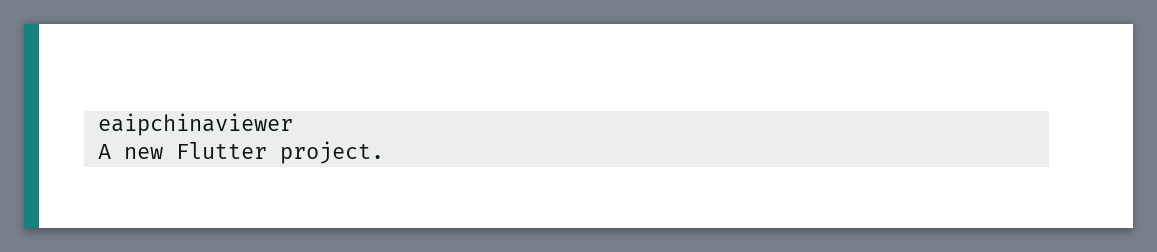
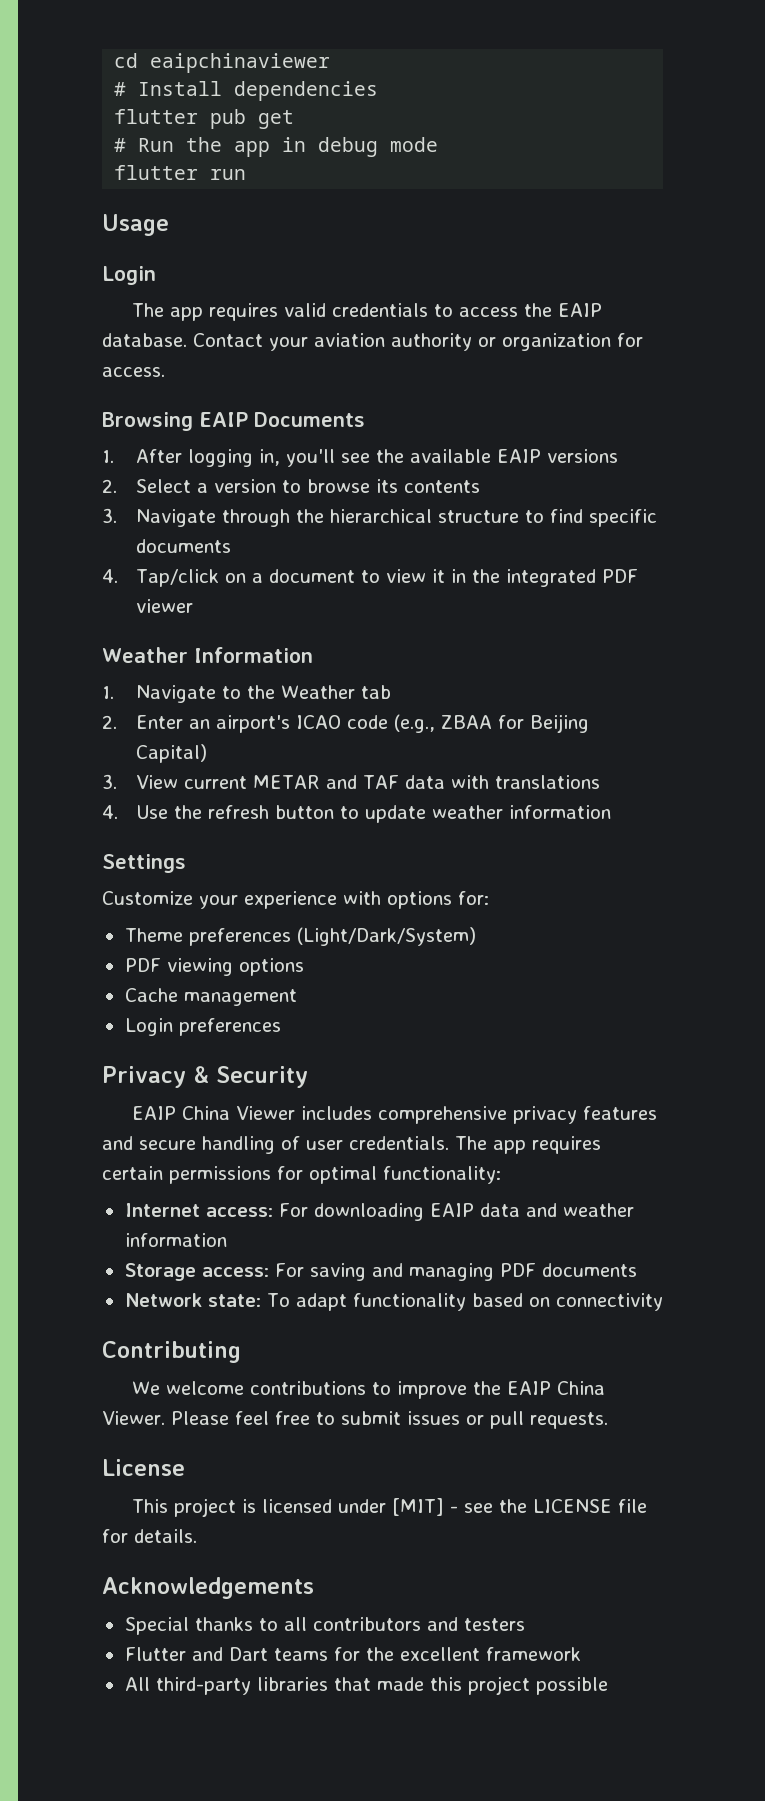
- eaipchinaviewer
+ cd eaipchinaviewer
- A new Flutter project.
+ # Install dependencies
+ flutter pub get
+ # Run the app in debug mode
+ flutter run
+ Usage
+ Login
+ The app requires valid credentials to access the EAIP database. Contact your aviation authority or organization for access.
+ Browsing EAIP Documents
+ 1. After logging in, you'll see the available EAIP versions
+ 2. Select a version to browse its contents
+ 3. Navigate through the hierarchical structure to find specific documents
+ 4. Tap/click on a document to view it in the integrated PDF viewer
+ Weather Information
+ 1. Navigate to the Weather tab
+ 2. Enter an airport's ICAO code (e.g., ZBAA for Beijing Capital)
+ 3. View current METAR and TAF data with translations
+ 4. Use the refresh button to update weather information
+ Settings
+ Customize your experience with options for:
+ Theme preferences (Light/Dark/System)
+ PDF viewing options
+ Cache management
+ Login preferences
+ Privacy & Security
+ EAIP China Viewer includes comprehensive privacy features and secure handling of user credentials. The app requires certain permissions for optimal functionality:
+ Internet access: For downloading EAIP data and weather information
+ Storage access: For saving and managing PDF documents
+ Network state: To adapt functionality based on connectivity
+ Contributing
+ We welcome contributions to improve the EAIP China Viewer. Please feel free to submit issues or pull requests.
+ License
+ This project is licensed under [MIT] - see the LICENSE file for details.
+ Acknowledgements
+ Special thanks to all contributors and testers
+ Flutter and Dart teams for the excellent framework
+ All third-party libraries that made this project possible

